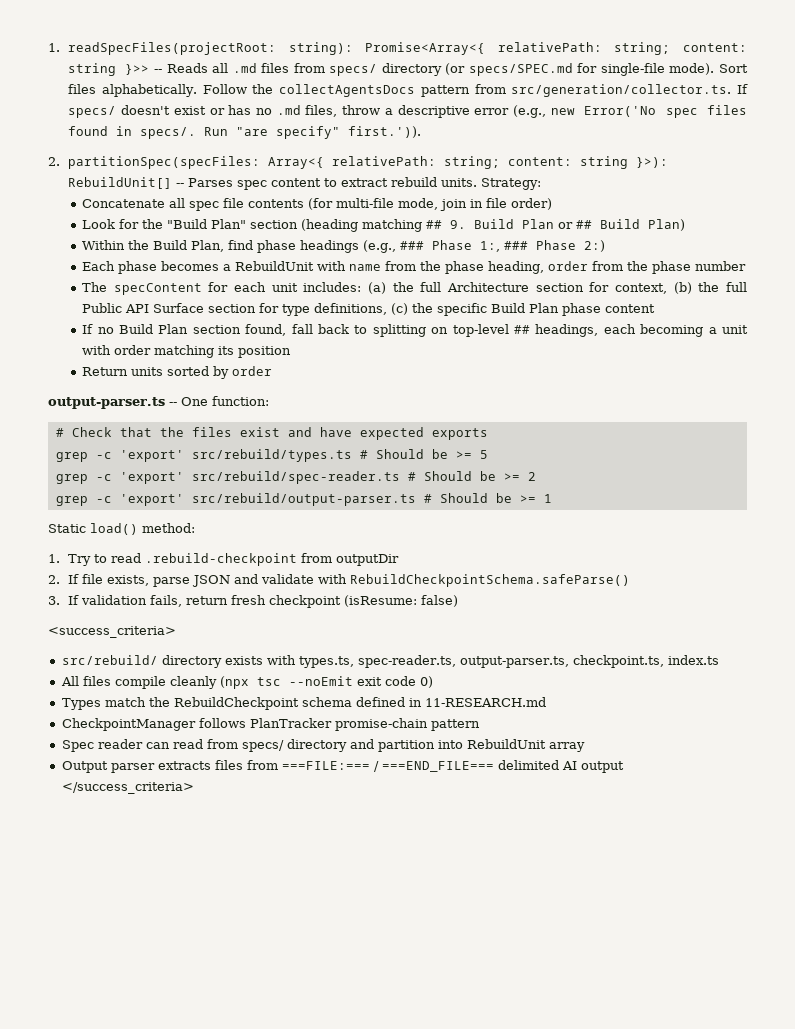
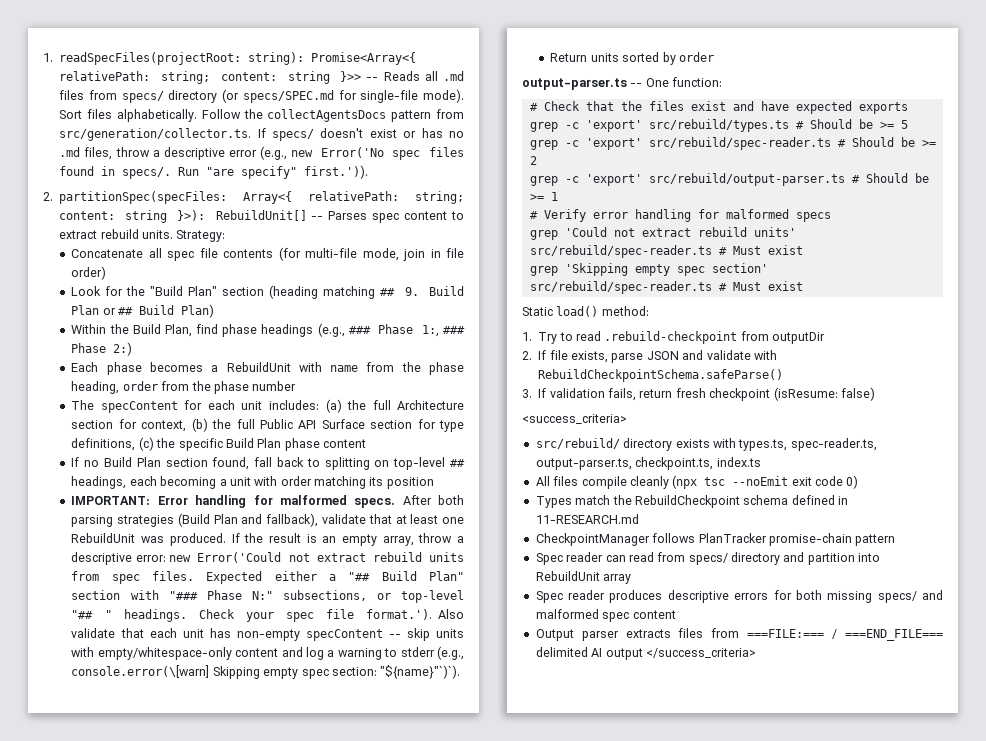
+ IMPORTANT: Error handling for malformed specs. After both parsing strategies (Build Plan and fallback), validate that at least one RebuildUnit was produced. If the result is an empty array, throw a descriptive error: new Error('Could not extract rebuild units from spec files. Expected either a "## Build Plan" section with "### Phase N:" subsections, or top-level "## " headings. Check your spec file format.'). Also validate that each unit has non-empty specContent -- skip units with empty/whitespace-only content and log a warning to stderr (e.g., console.error(\[warn] Skipping empty spec section: "${name}"`)`).
+ # Verify error handling for malformed specs
+ grep 'Could not extract rebuild units' src/rebuild/spec-reader.ts # Must exist
+ grep 'Skipping empty spec section' src/rebuild/spec-reader.ts # Must exist
+ Spec reader produces descriptive errors for both missing specs/ and malformed spec content

